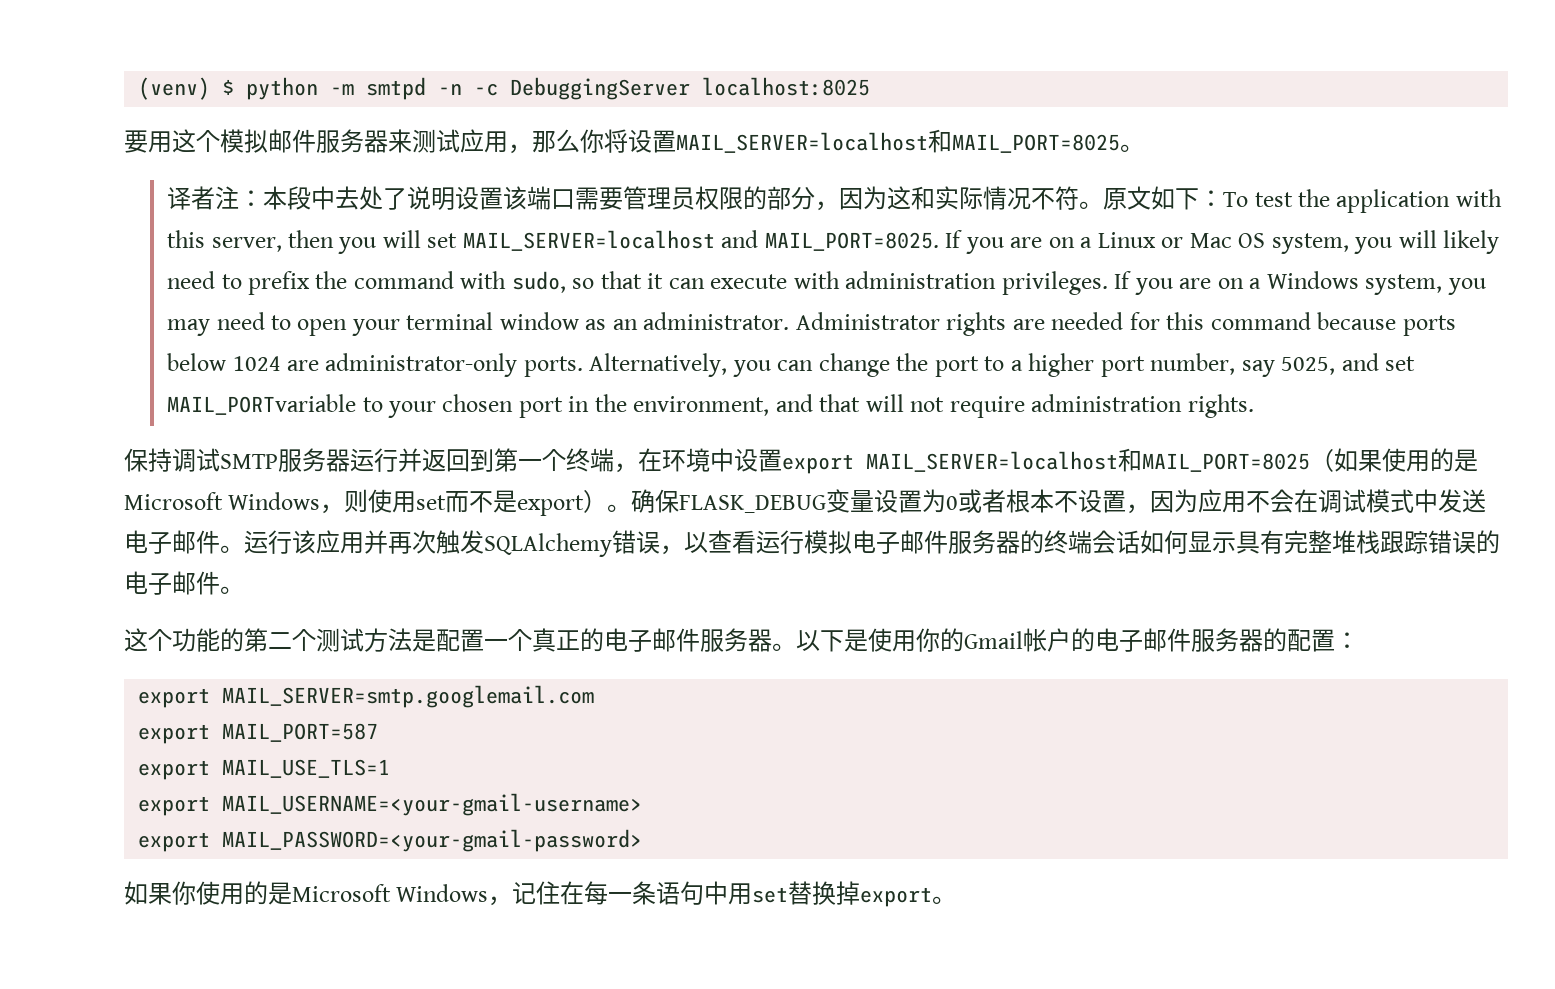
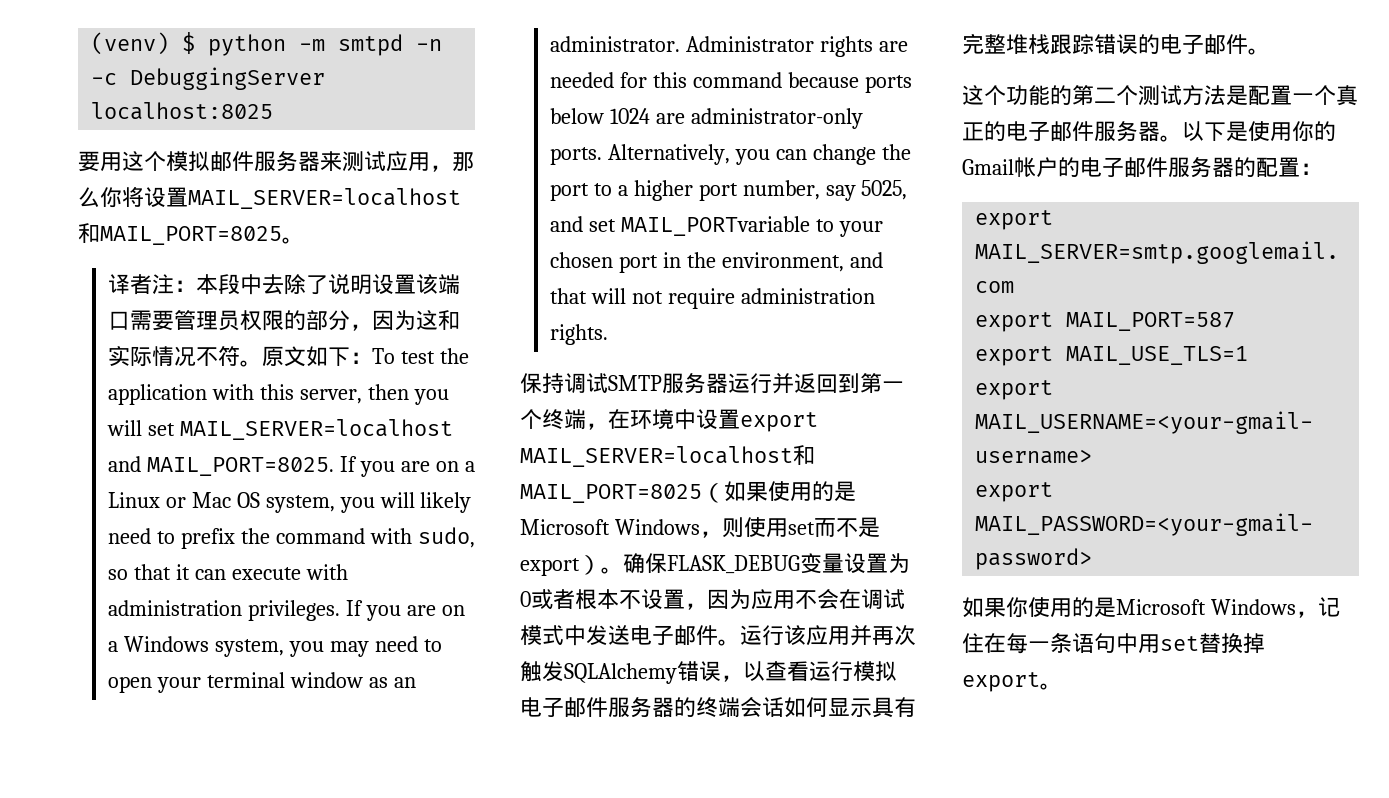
- 译者注：本段中去处了说明设置该端口需要管理员权限的部分，因为这和实际情况不符。
+ 译者注：本段中去除了说明设置该端口需要管理员权限的部分，因为这和实际情况不符。

